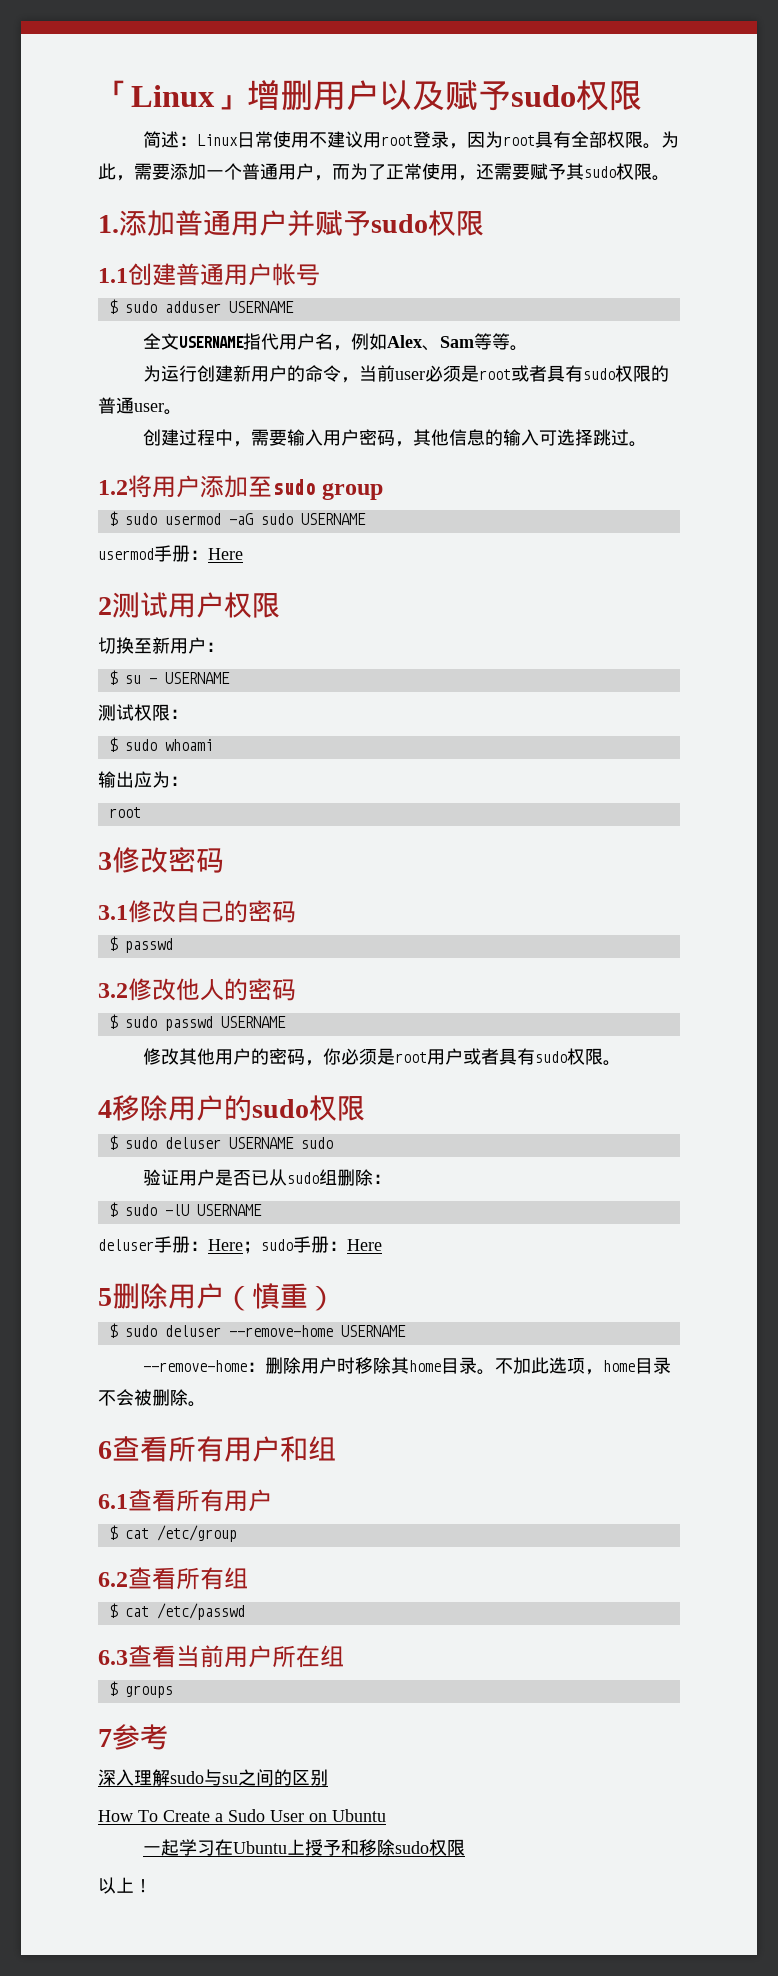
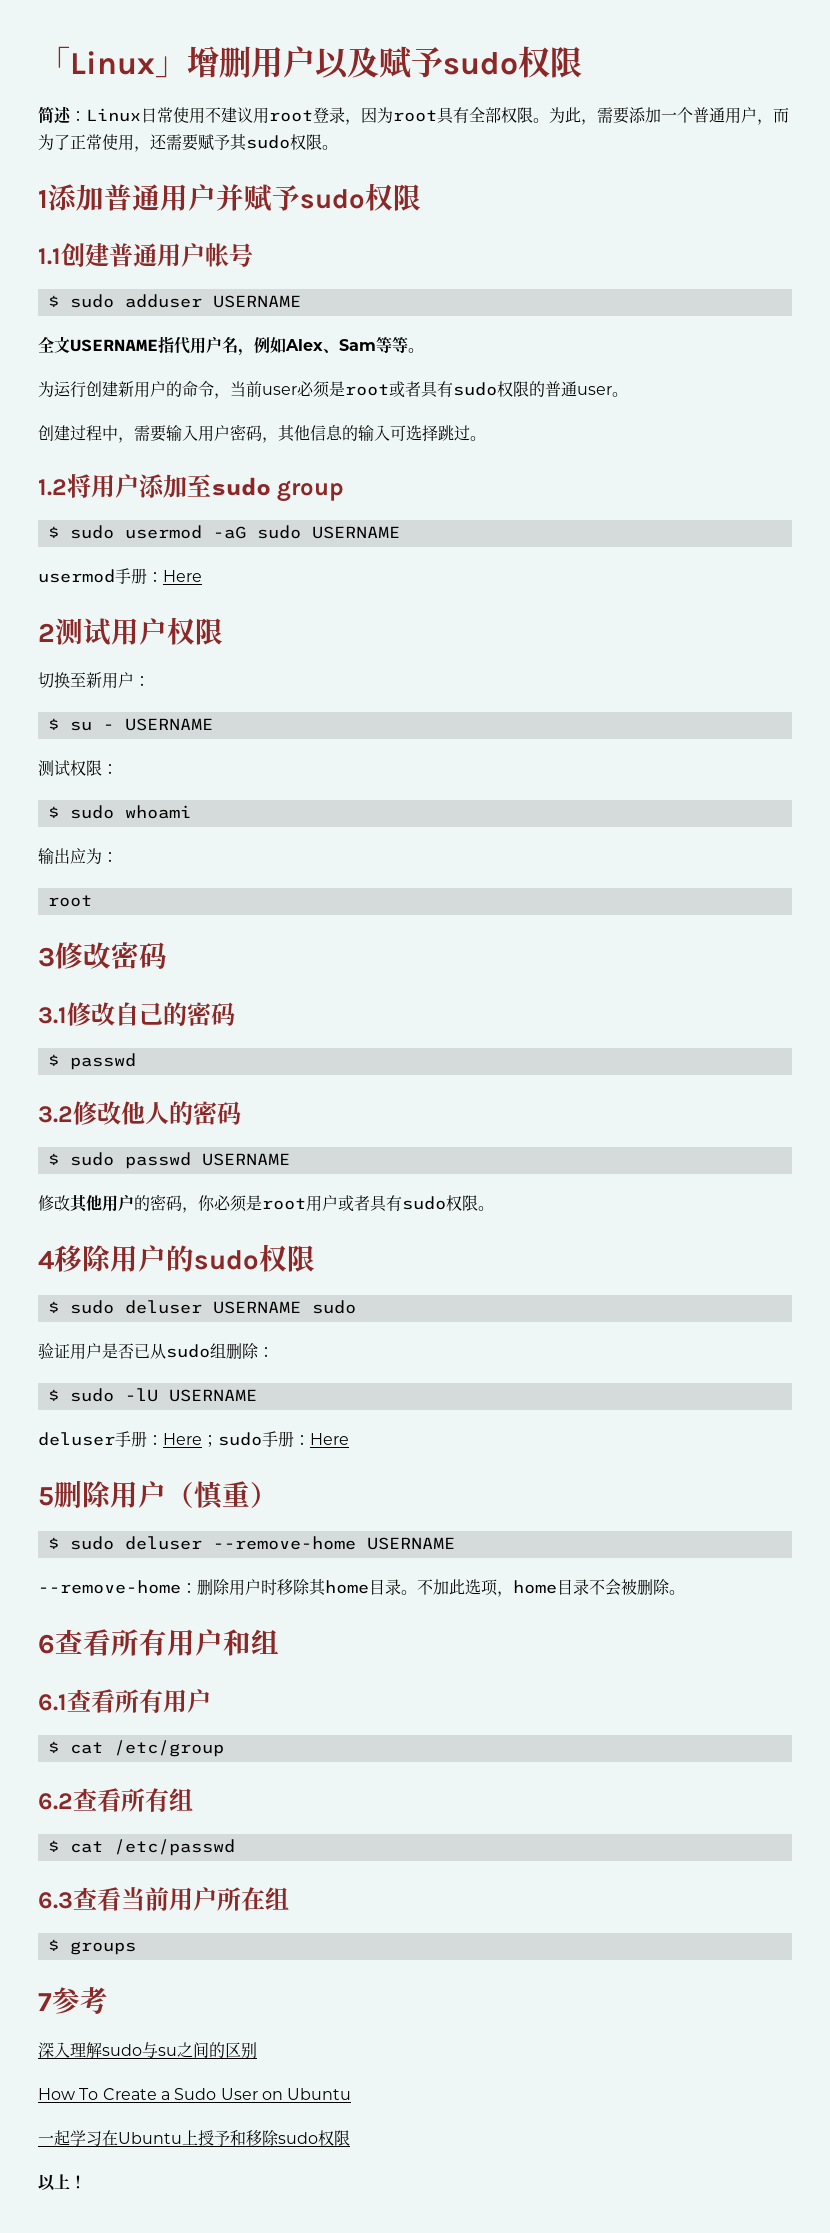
- 1.添加普通用户并赋予sudo权限
+ 1添加普通用户并赋予sudo权限

